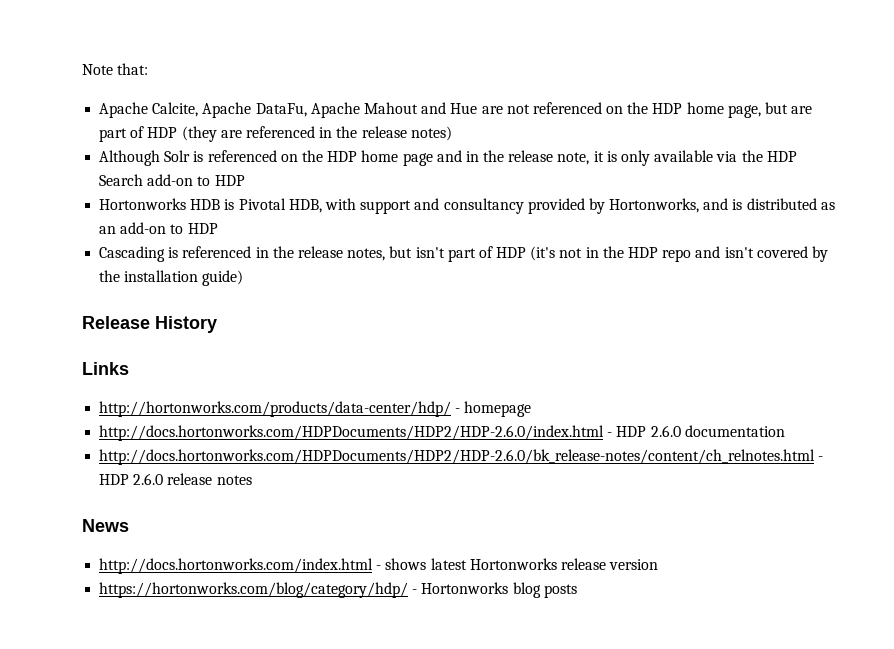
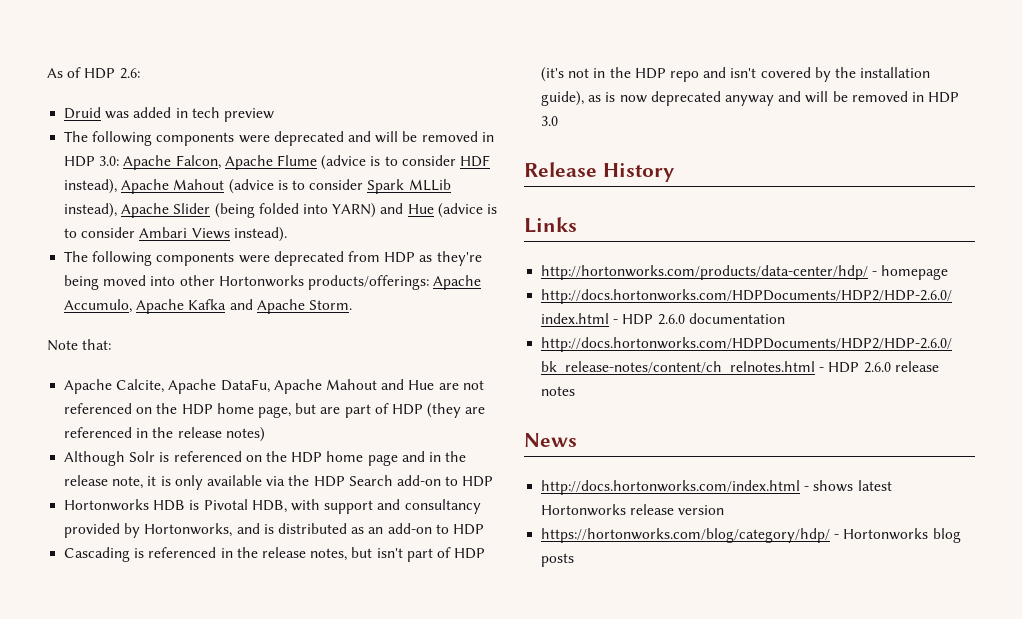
+ As of HDP 2.6:
+ Druid was added in tech preview
+ The following components were deprecated and will be removed in HDP 3.0: Apache Falcon, Apache Flume (advice is to consider HDF instead), Apache Mahout (advice is to consider Spark MLLib instead), Apache Slider (being folded into YARN) and Hue (advice is to consider Ambari Views instead).
+ The following components were deprecated from HDP as they're being moved into other Hortonworks products/offerings: Apache Accumulo, Apache Kafka and Apache Storm.
- Cascading is referenced in the release notes, but isn't part of HDP (it's not in the HDP repo and isn't covered by the installation guide)
+ Cascading is referenced in the release notes, but isn't part of HDP (it's not in the HDP repo and isn't covered by the installation guide), as is now deprecated anyway and will be removed in HDP 3.0

